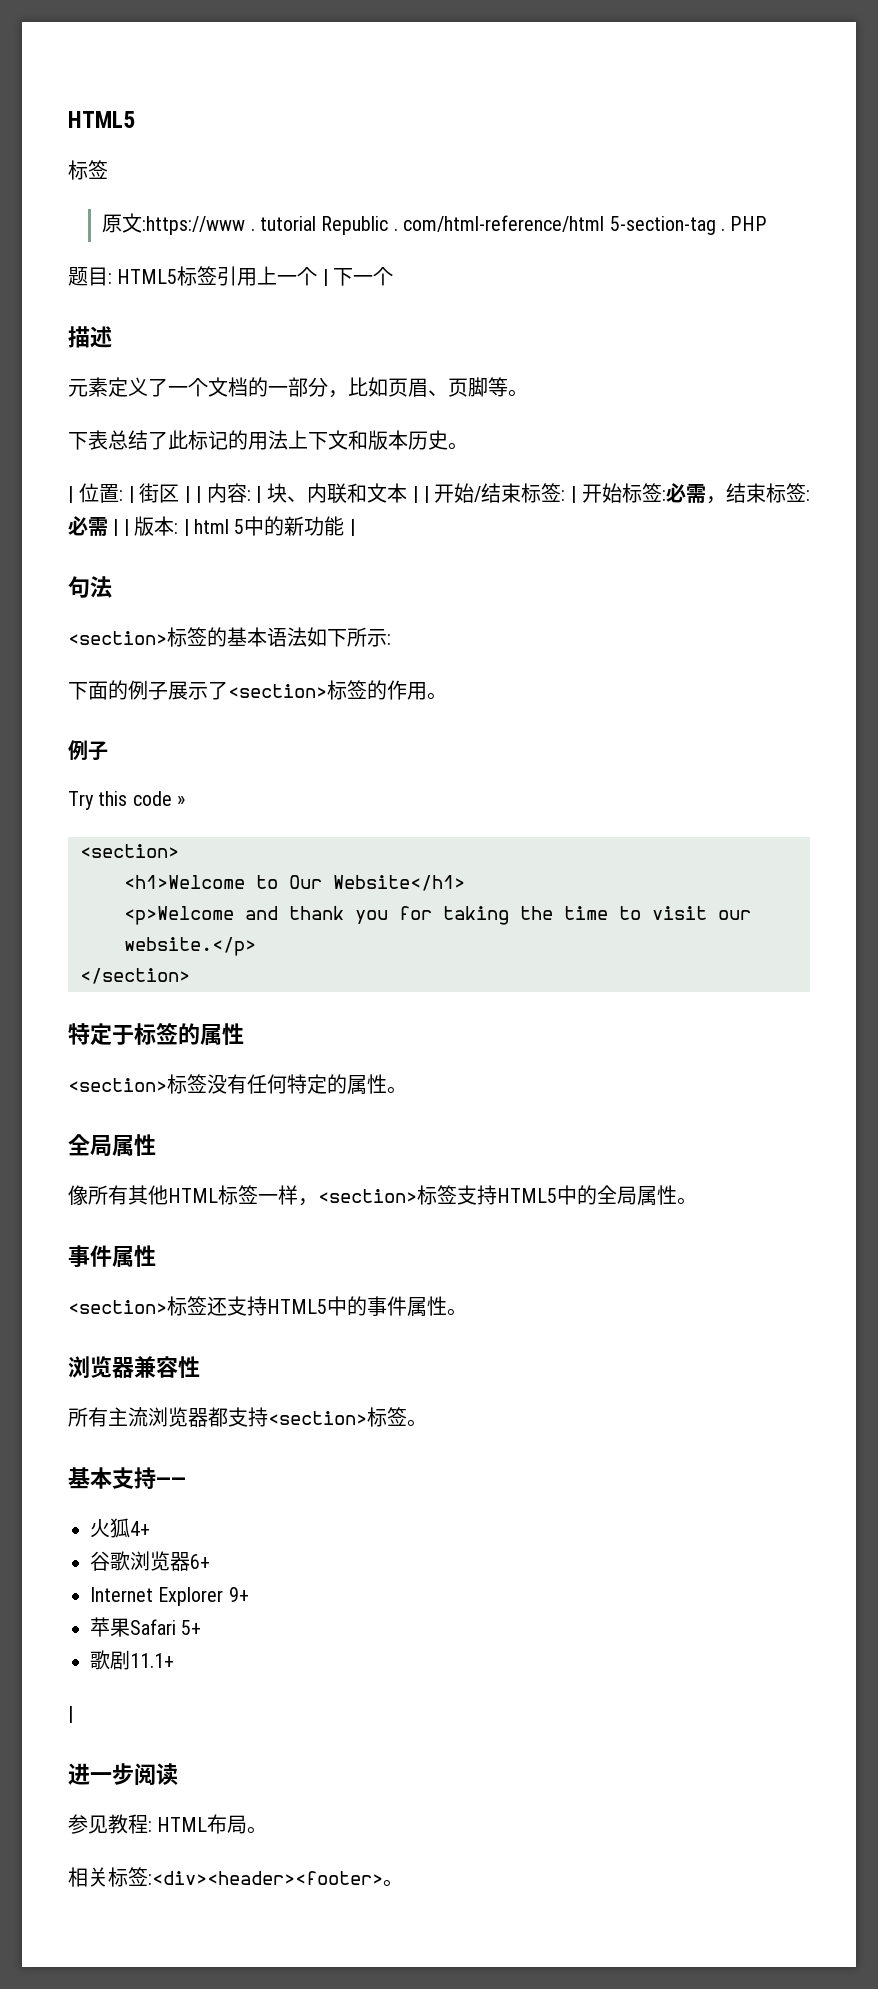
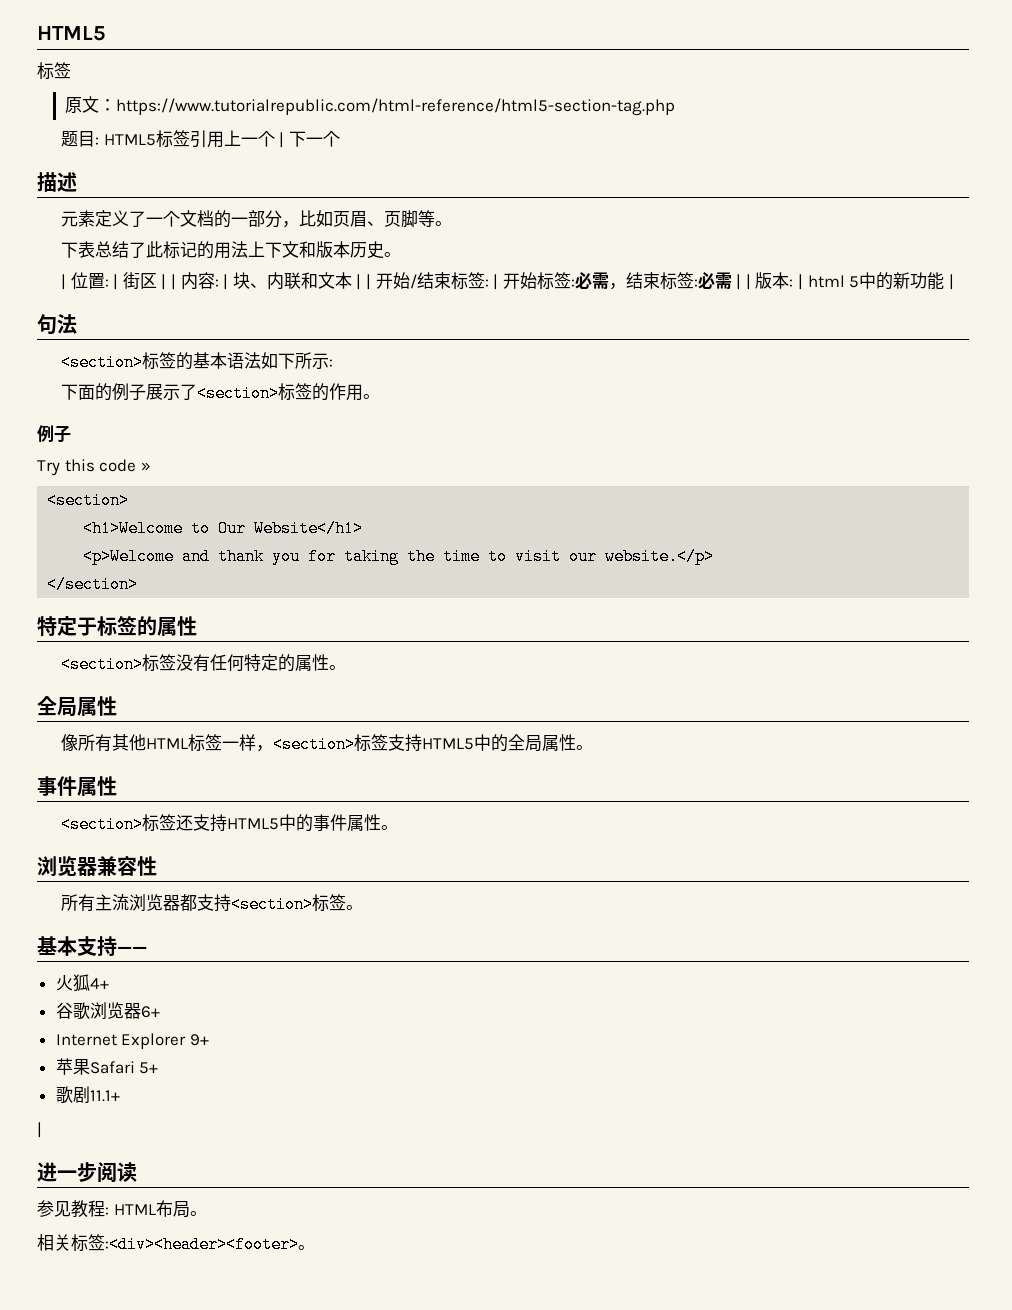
- 原文:https://www . tutorial Republic . com/html-reference/html 5-section-tag . PHP
+ 原文：https://www.tutorialrepublic.com/html-reference/html5-section-tag.php

